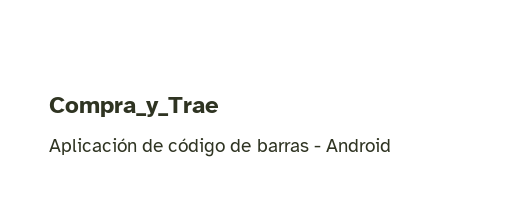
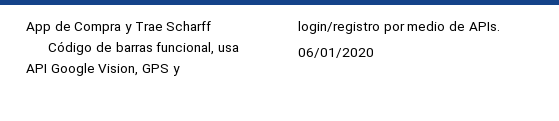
- Compra_y_Trae
- Aplicación de código de barras - Android
+ App de Compra y Trae Scharff
+ Código de barras funcional, usa API Google Vision, GPS y login/registro por medio de APIs.
+ 06/01/2020

